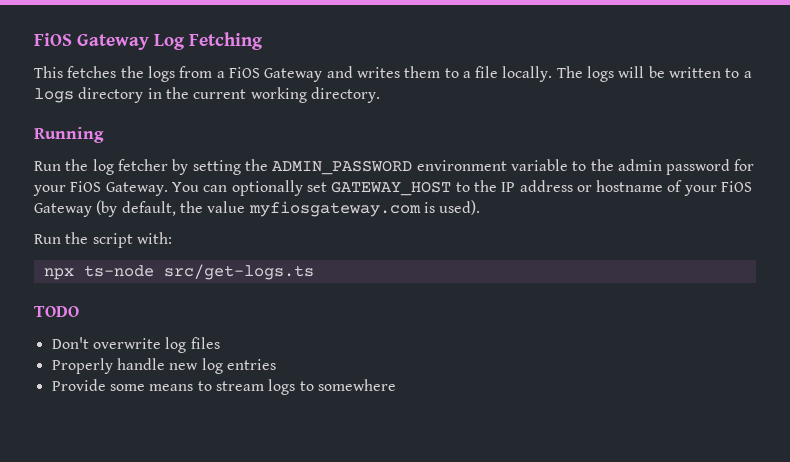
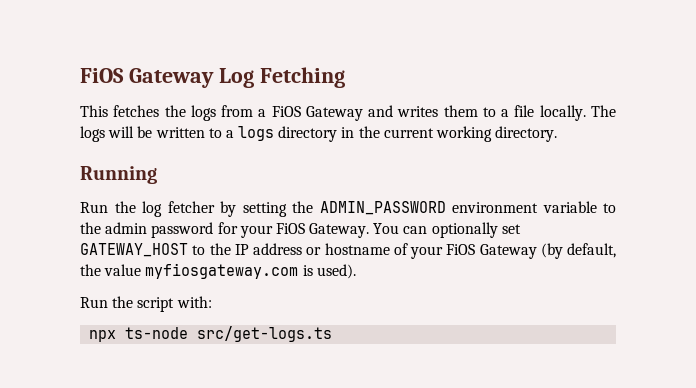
- TODO
- Don't overwrite log files
- Properly handle new log entries
- Provide some means to stream logs to somewhere

